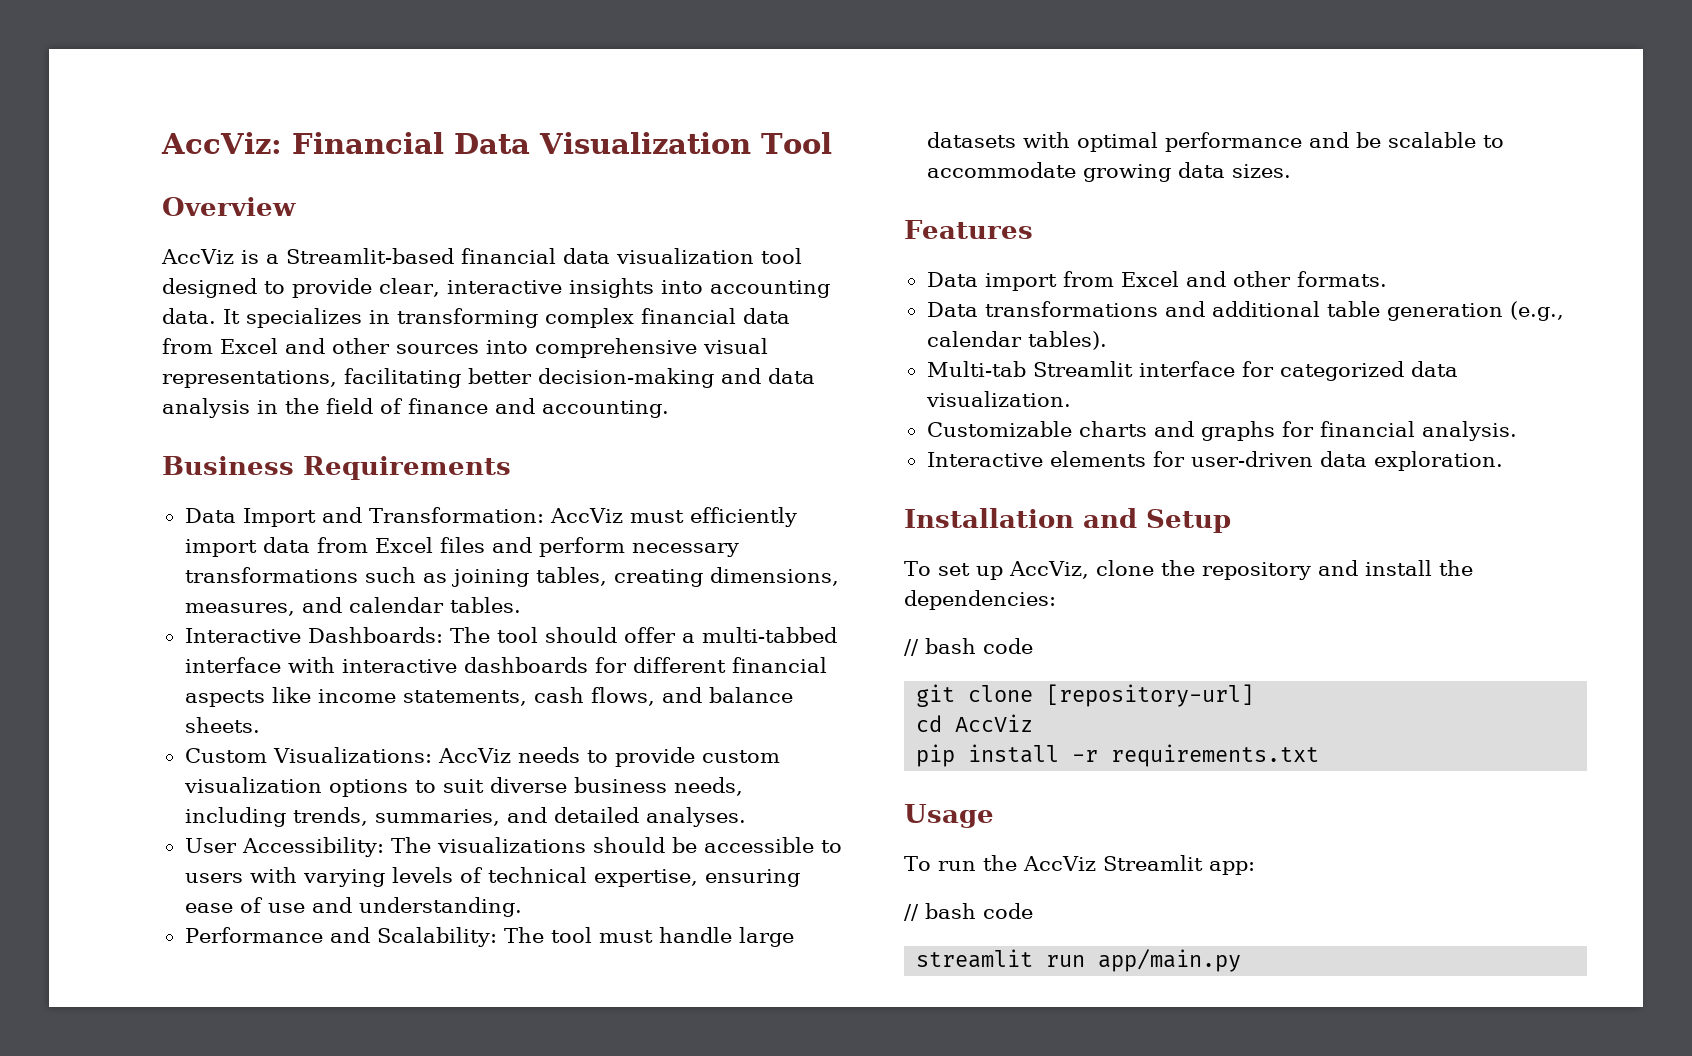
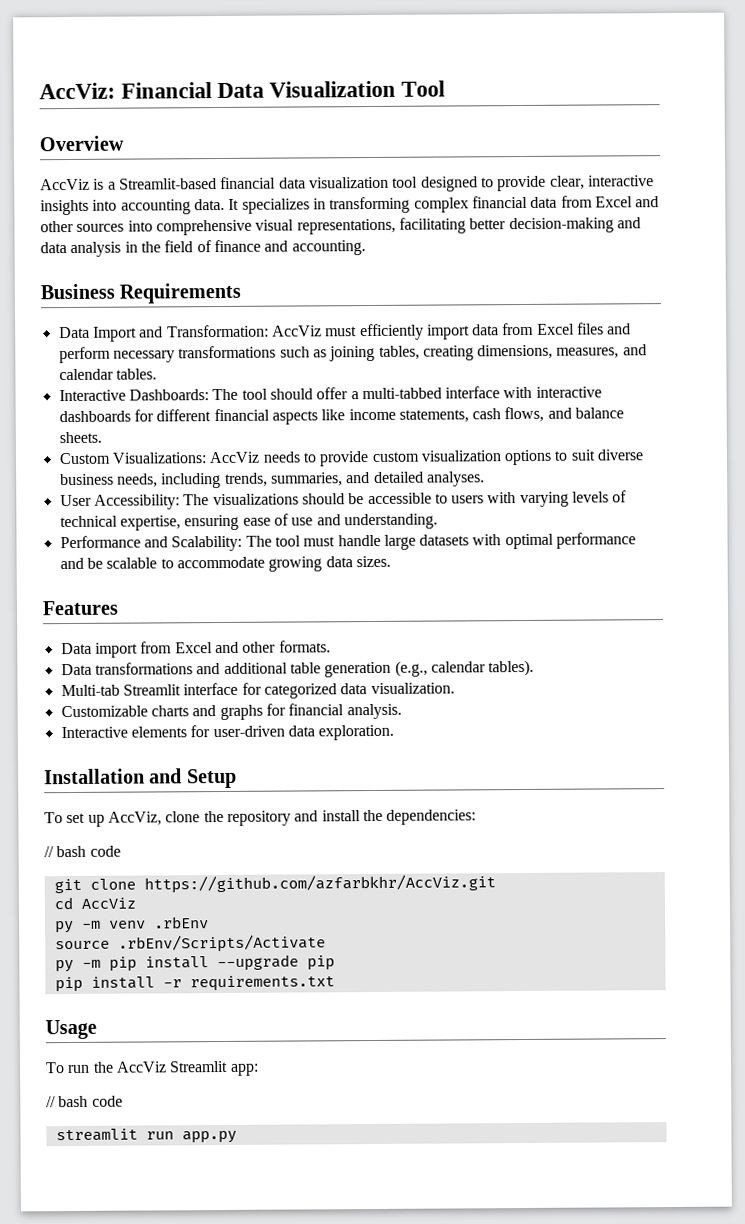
- git clone [repository-url]
+ git clone https://github.com/azfarbkhr/AccViz.git
+ py -m venv .rbEnv
+ source .rbEnv/Scripts/Activate
+ py -m pip install --upgrade pip
- streamlit run app/main.py
+ streamlit run app.py

